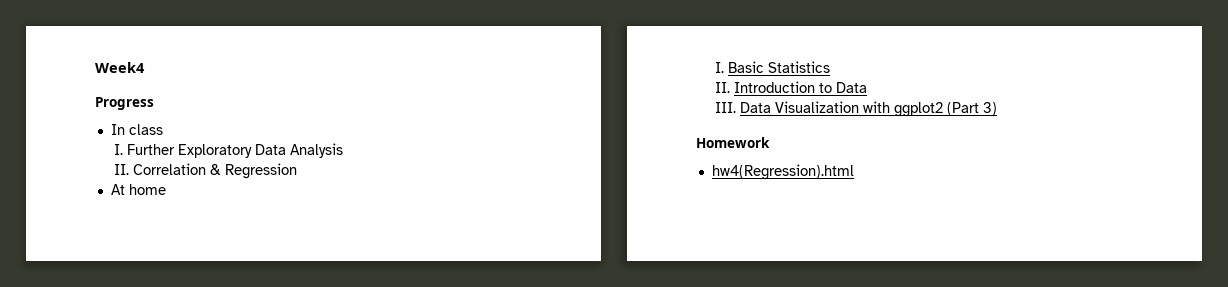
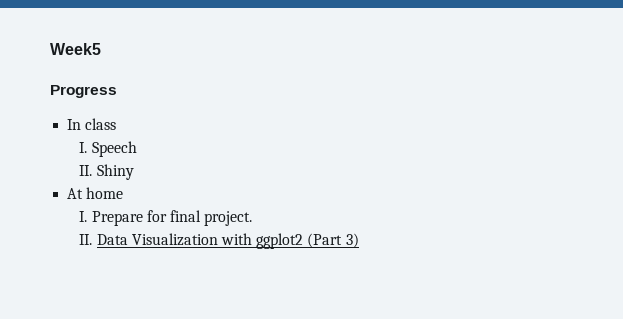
- Week4
+ Week5
- I. Further Exploratory Data Analysis
- II. Correlation & Regression
+ I. Speech
+ II. Shiny
  At home
- I. Basic Statistics
- II. Introduction to Data
- III. Data Visualization with ggplot2 (Part 3)
+ I. Prepare for final project.
+ II. Data Visualization with ggplot2 (Part 3)
- Homework
- hw4(Regression).html

